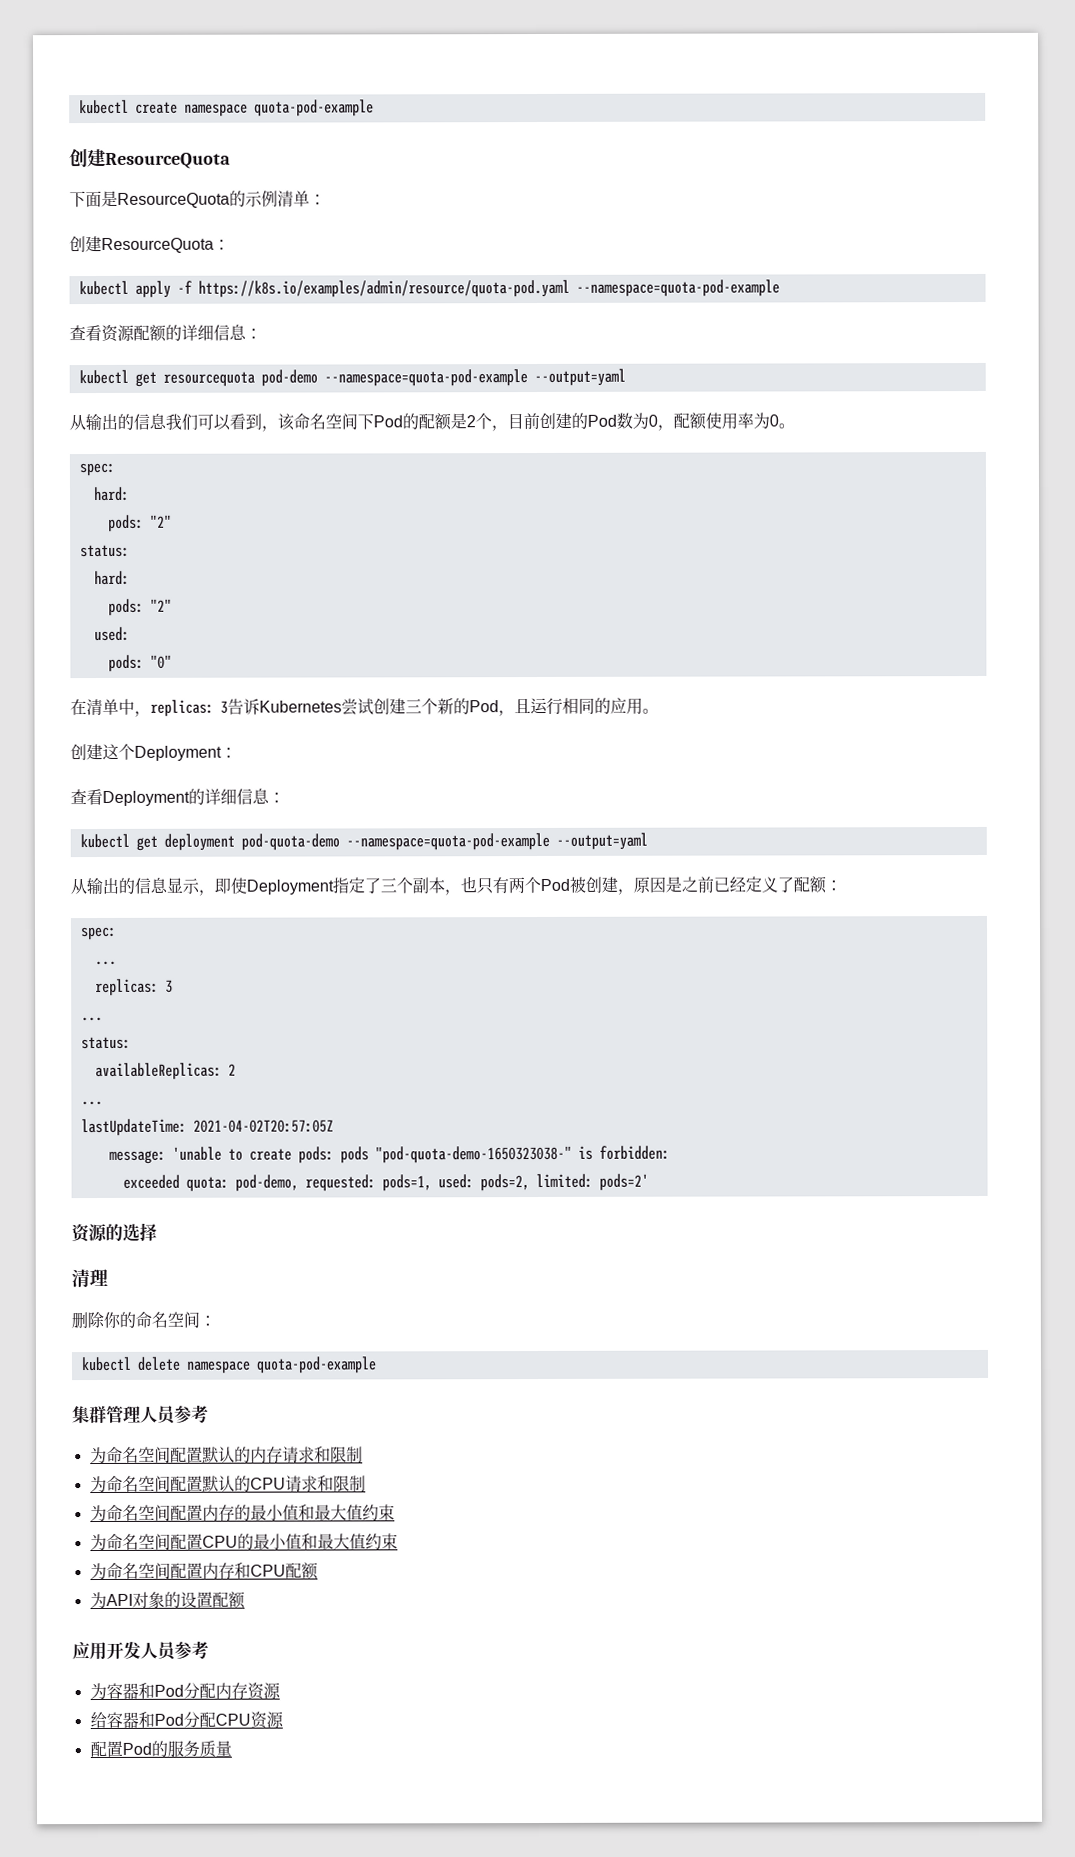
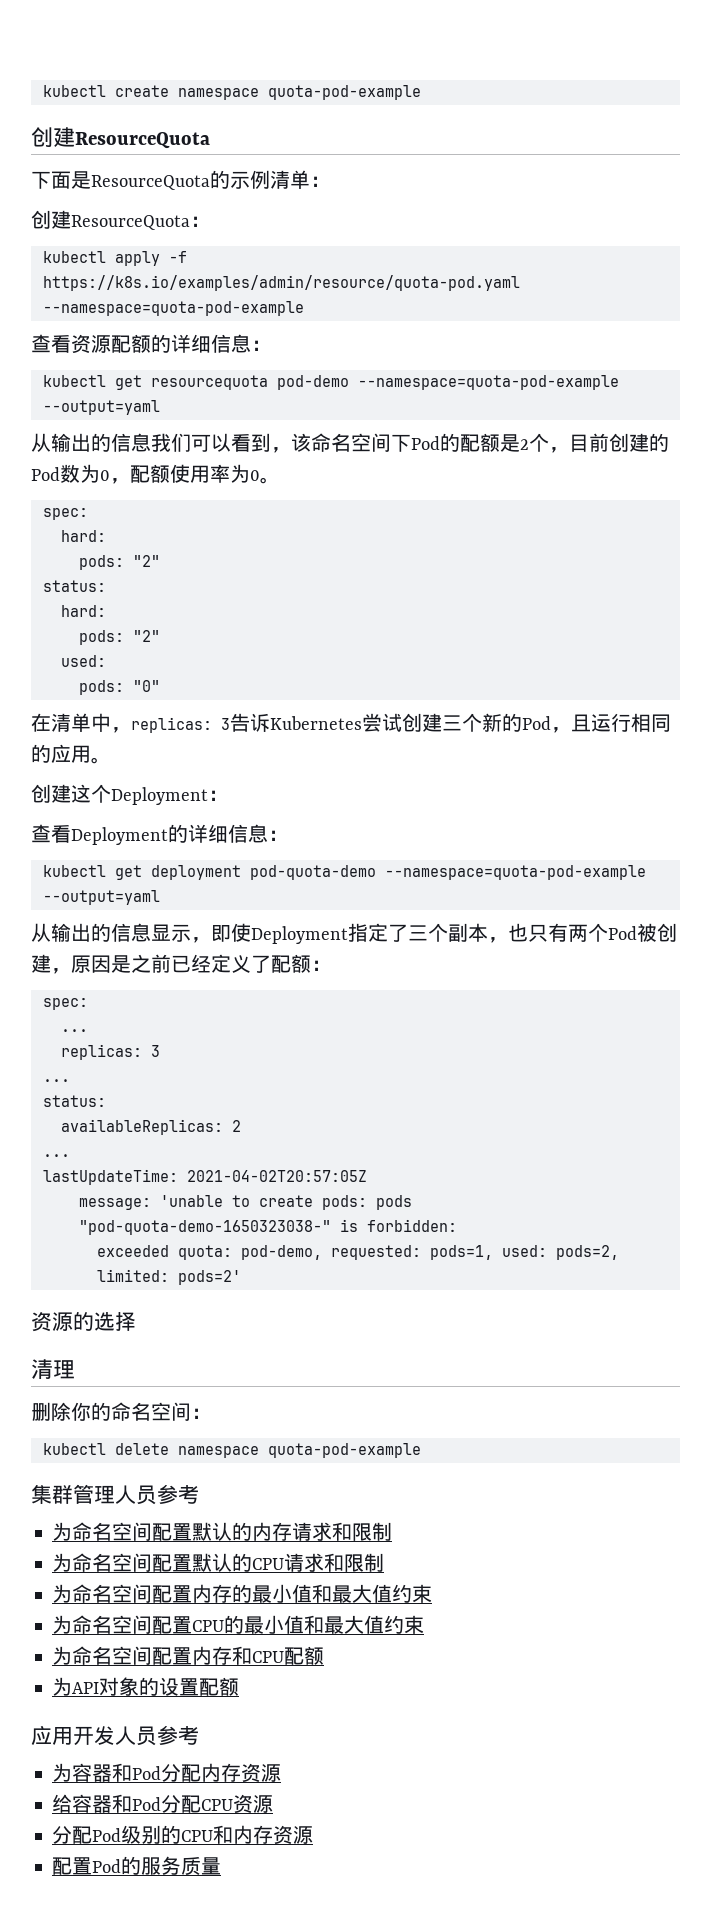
+ 分配Pod级别的CPU和内存资源

